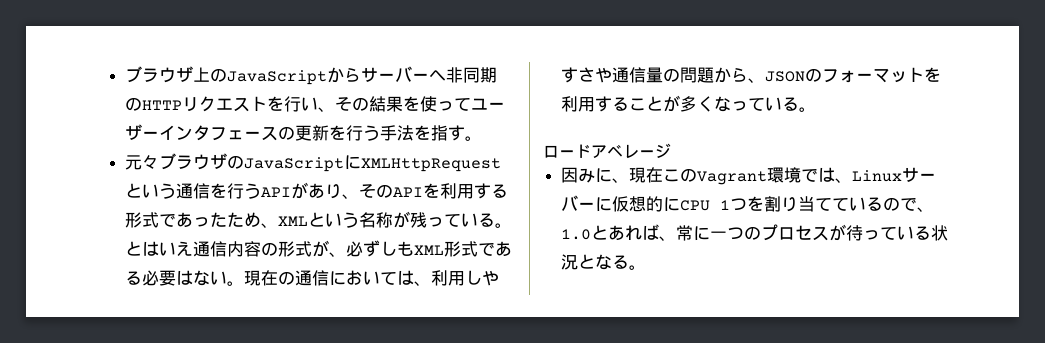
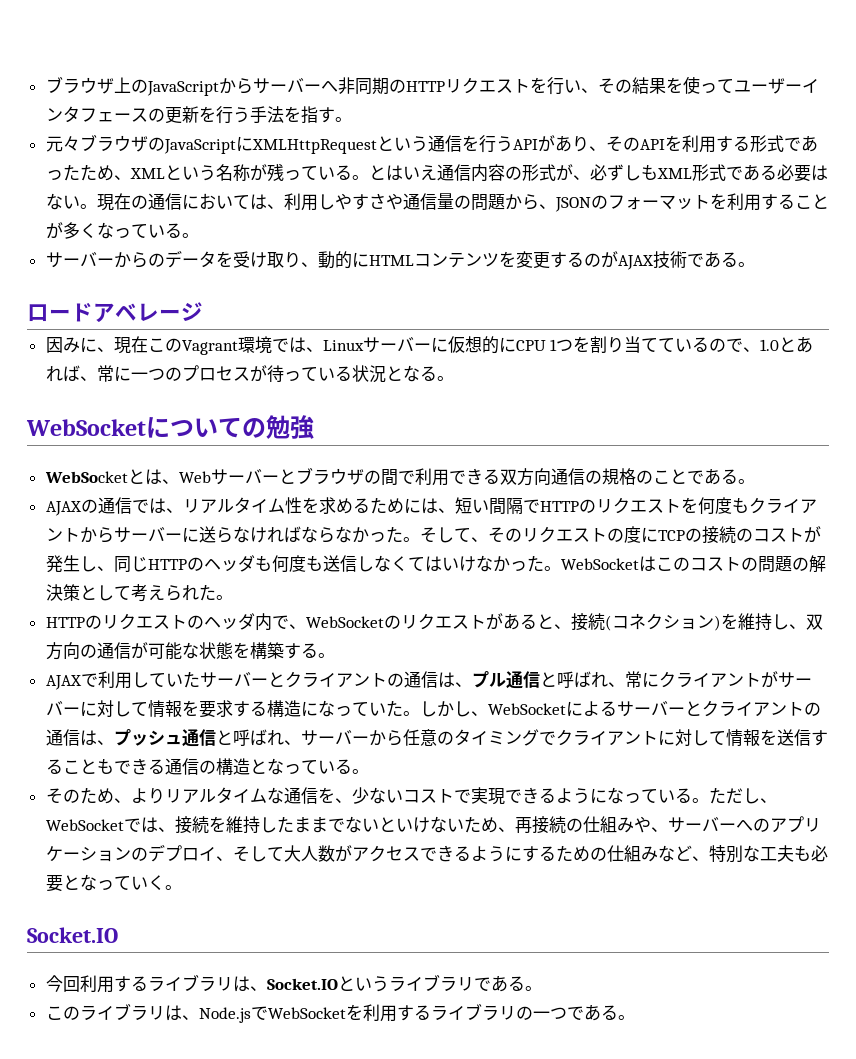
+ サーバーからのデータを受け取り、動的にHTMLコンテンツを変更するのがAJAX技術である。
+ WebSocketについての勉強
+ WebSocketとは、Webサーバーとブラウザの間で利用できる双方向通信の規格のことである。
+ AJAXの通信では、リアルタイム性を求めるためには、短い間隔でHTTPのリクエストを何度もクライアントからサーバーに送らなければならなかった。そして、そのリクエストの度にTCPの接続のコストが発生し、同じHTTPのヘッダも何度も送信しなくてはいけなかった。WebSocketはこのコストの問題の解決策として考えられた。
+ HTTPのリクエストのヘッダ内で、WebSocketのリクエストがあると、接続(コネクション)を維持し、双方向の通信が可能な状態を構築する。
+ AJAXで利用していたサーバーとクライアントの通信は、プル通信と呼ばれ、常にクライアントがサーバーに対して情報を要求する構造になっていた。しかし、WebSocketによるサーバーとクライアントの通信は、プッシュ通信と呼ばれ、サーバーから任意のタイミングでクライアントに対して情報を送信することもできる通信の構造となっている。
+ そのため、よりリアルタイムな通信を、少ないコストで実現できるようになっている。ただし、WebSocketでは、接続を維持したままでないといけないため、再接続の仕組みや、サーバーへのアプリケーションのデプロイ、そして大人数がアクセスできるようにするための仕組みなど、特別な工夫も必要となっていく。
+ Socket.IO
+ 今回利用するライブラリは、Socket.IOというライブラリである。
+ このライブラリは、Node.jsでWebSocketを利用するライブラリの一つである。

